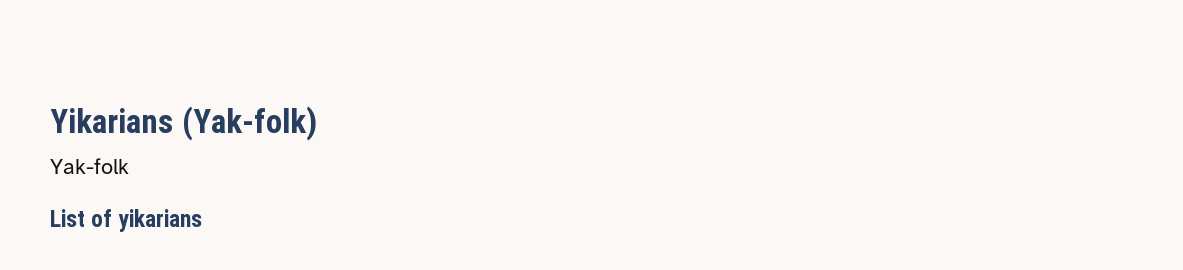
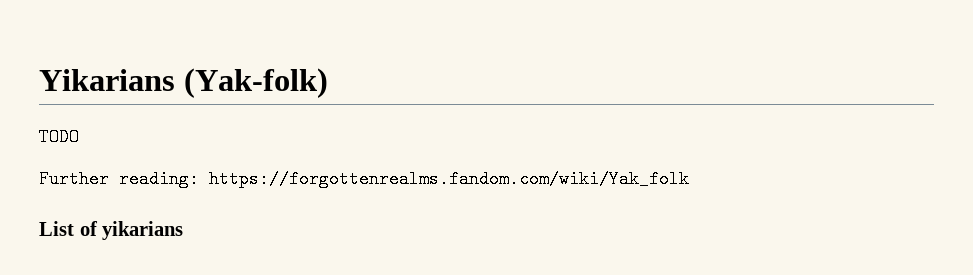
- Yak-folk
+ TODO
+ Further reading: https://forgottenrealms.fandom.com/wiki/Yak_folk

